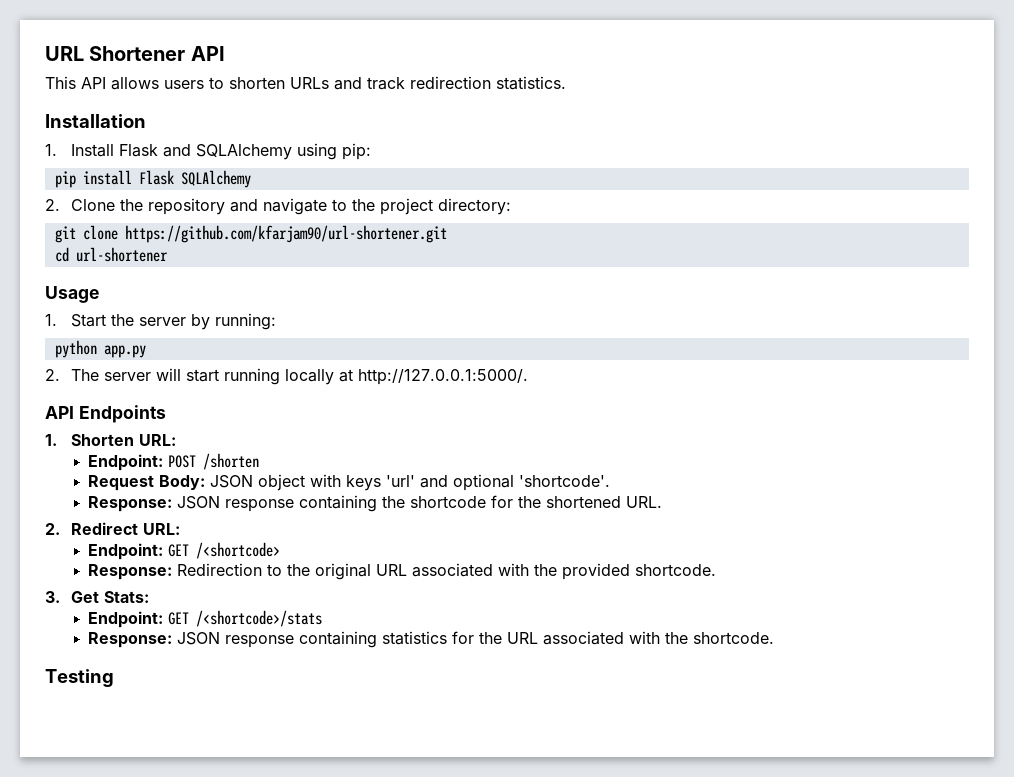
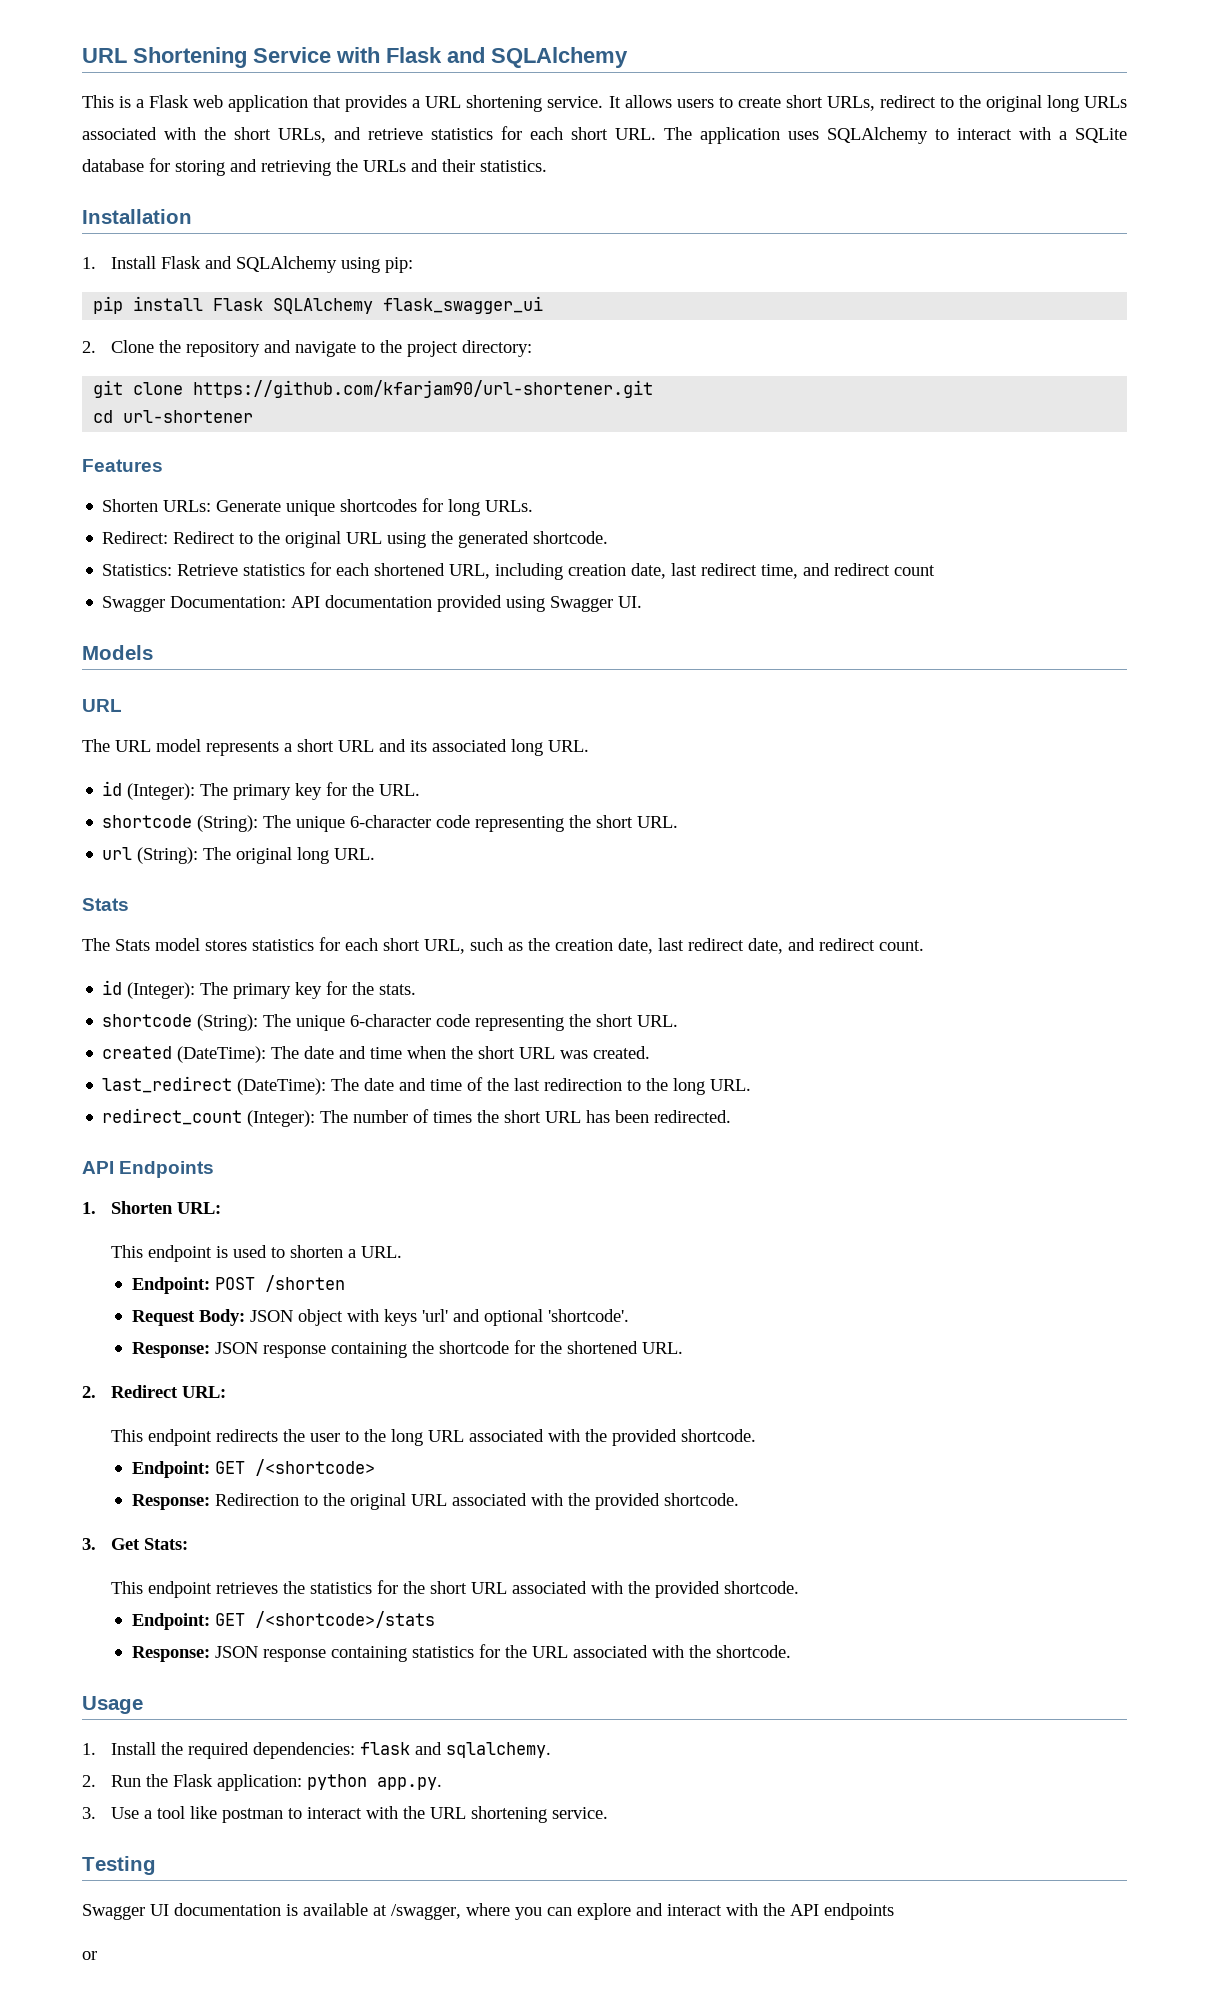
- URL Shortener API
- This API allows users to shorten URLs and track redirection statistics.
+ URL Shortening Service with Flask and SQLAlchemy
+ This is a Flask web application that provides a URL shortening service. It allows users to create short URLs, redirect to the original long URLs associated with the short URLs, and retrieve statistics for each short URL. The application uses SQLAlchemy to interact with a SQLite database for storing and retrieving the URLs and their statistics.
- pip install Flask SQLAlchemy
+ pip install Flask SQLAlchemy flask_swagger_ui
- Usage
- 1. Start the server by running:
- python app.py
- 2. The server will start running locally at http://127.0.0.1:5000/.
+ Features
+ Shorten URLs: Generate unique shortcodes for long URLs.
+ Redirect: Redirect to the original URL using the generated shortcode.
+ Statistics: Retrieve statistics for each shortened URL, including creation date, last redirect time, and redirect count
+ Swagger Documentation: API documentation provided using Swagger UI.
+ Models
+ URL
+ The URL model represents a short URL and its associated long URL.
+ id (Integer): The primary key for the URL.
+ shortcode (String): The unique 6-character code representing the short URL.
+ url (String): The original long URL.
+ Stats
+ The Stats model stores statistics for each short URL, such as the creation date, last redirect date, and redirect count.
+ id (Integer): The primary key for the stats.
+ shortcode (String): The unique 6-character code representing the short URL.
+ created (DateTime): The date and time when the short URL was created.
+ last_redirect (DateTime): The date and time of the last redirection to the long URL.
+ redirect_count (Integer): The number of times the short URL has been redirected.
+ This endpoint is used to shorten a URL.
+ This endpoint redirects the user to the long URL associated with the provided shortcode.
+ This endpoint retrieves the statistics for the short URL associated with the provided shortcode.
+ Usage
+ 1. Install the required dependencies: flask and sqlalchemy.
+ 2. Run the Flask application: python app.py.
+ 3. Use a tool like postman to interact with the URL shortening service.
  Testing
+ Swagger UI documentation is available at /swagger, where you can explore and interact with the API endpoints
+ or

